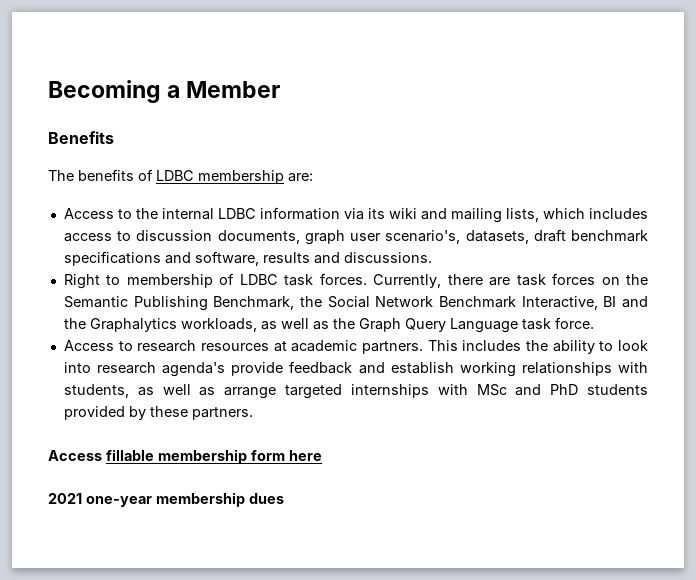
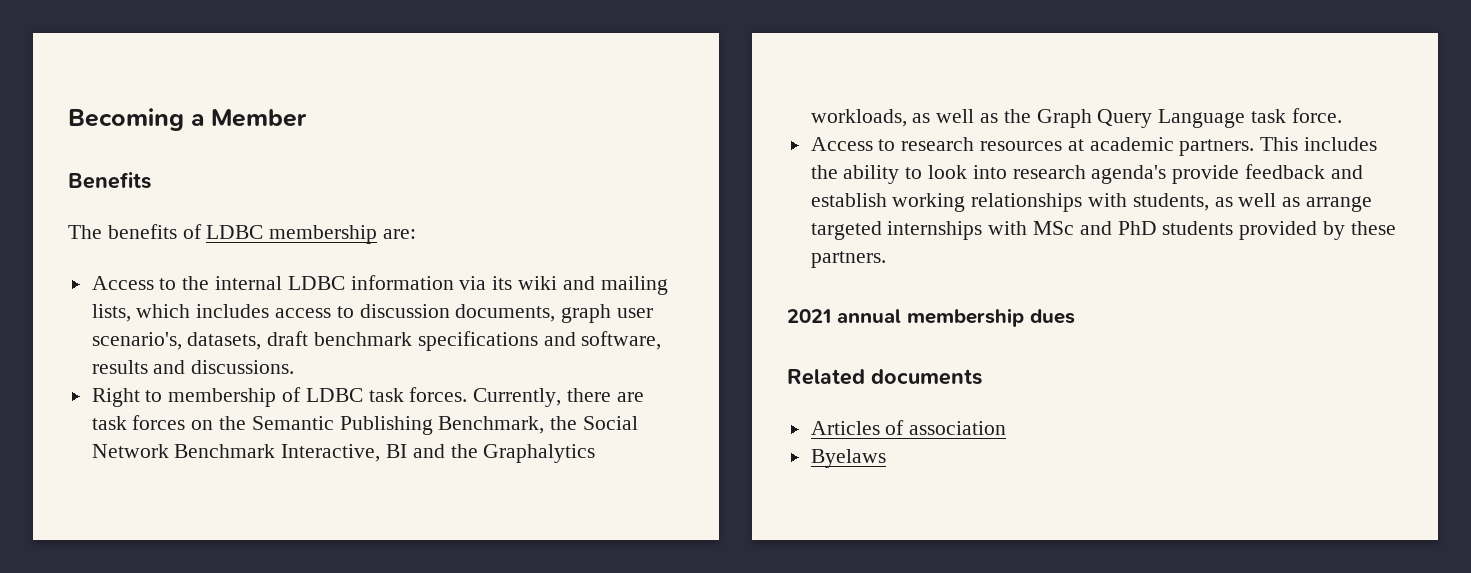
- Access fillable membership form here
- 2021 one-year membership dues
+ 2021 annual membership dues
+ Related documents
+ Articles of association
+ Byelaws

